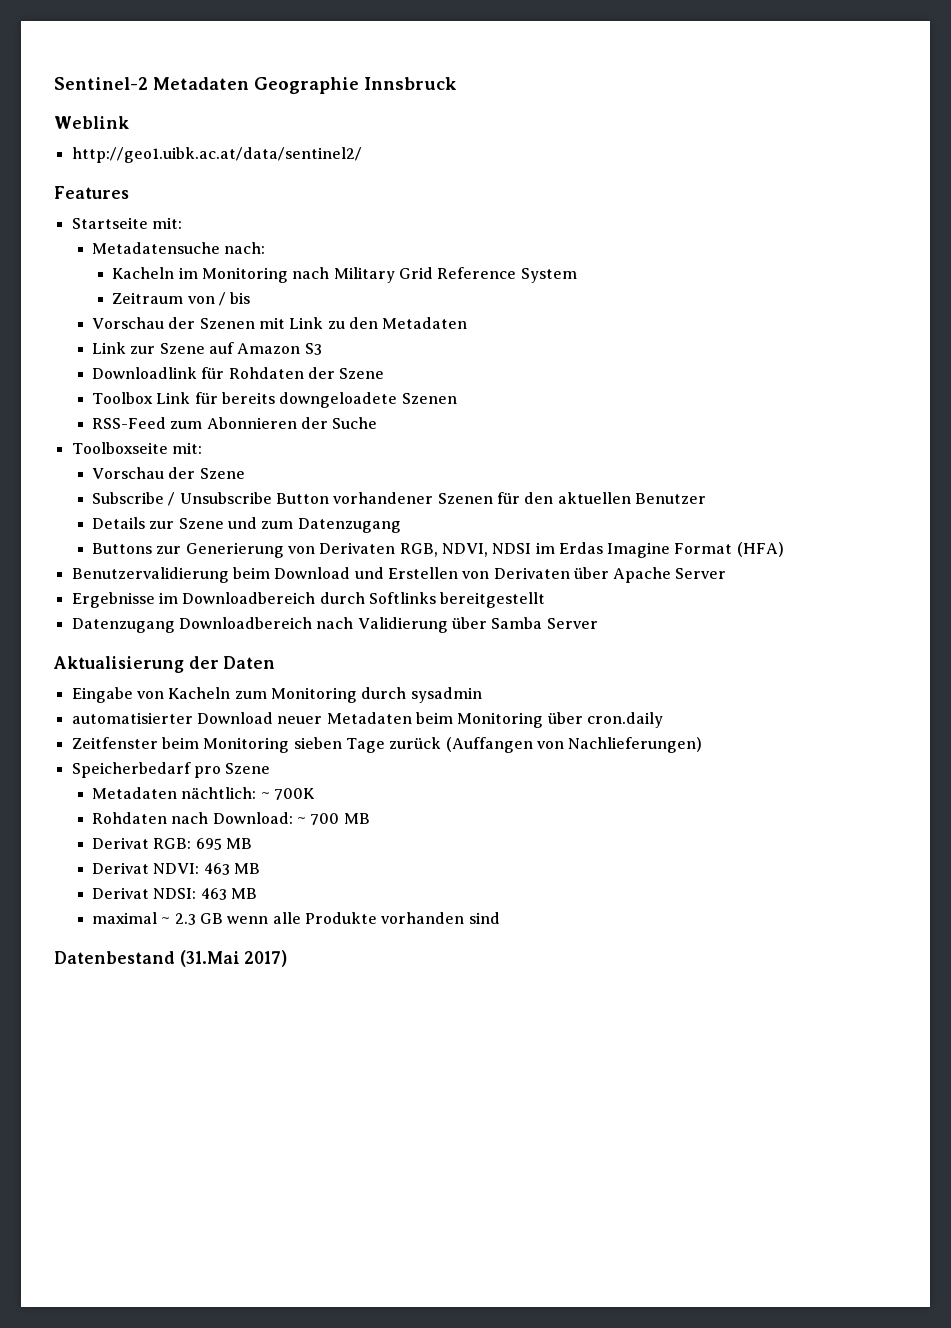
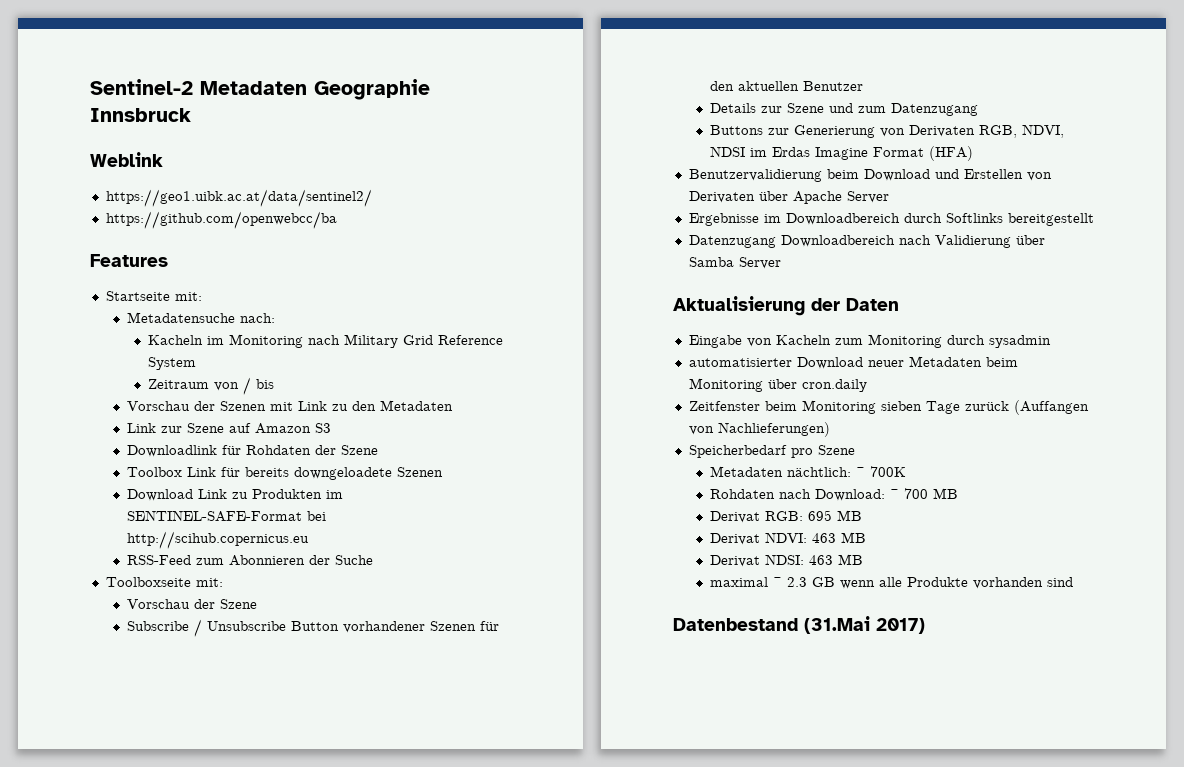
- http://geo1.uibk.ac.at/data/sentinel2/
+ https://geo1.uibk.ac.at/data/sentinel2/
+ https://github.com/openwebcc/ba
+ Download Link zu Produkten im SENTINEL-SAFE-Format bei http://scihub.copernicus.eu

